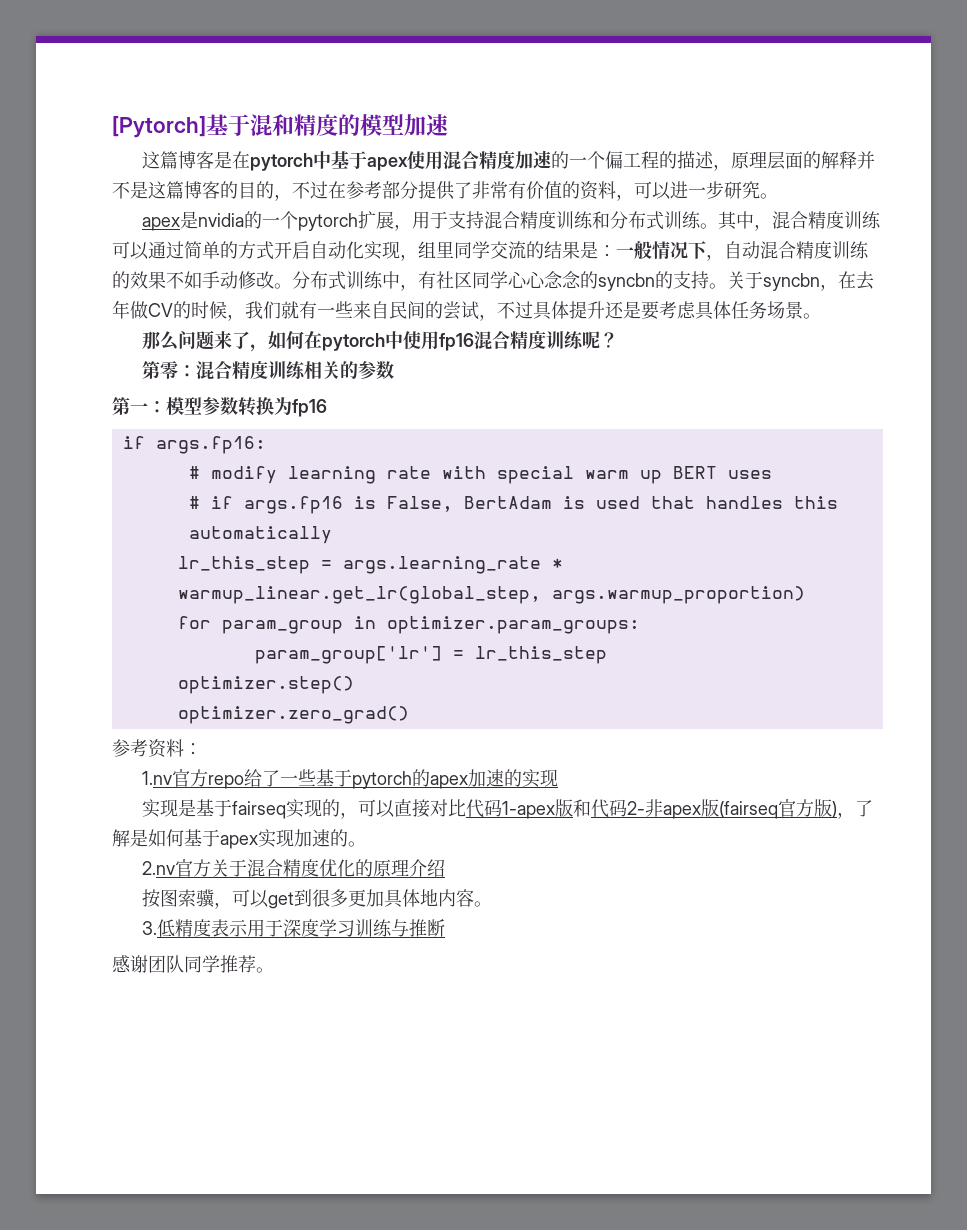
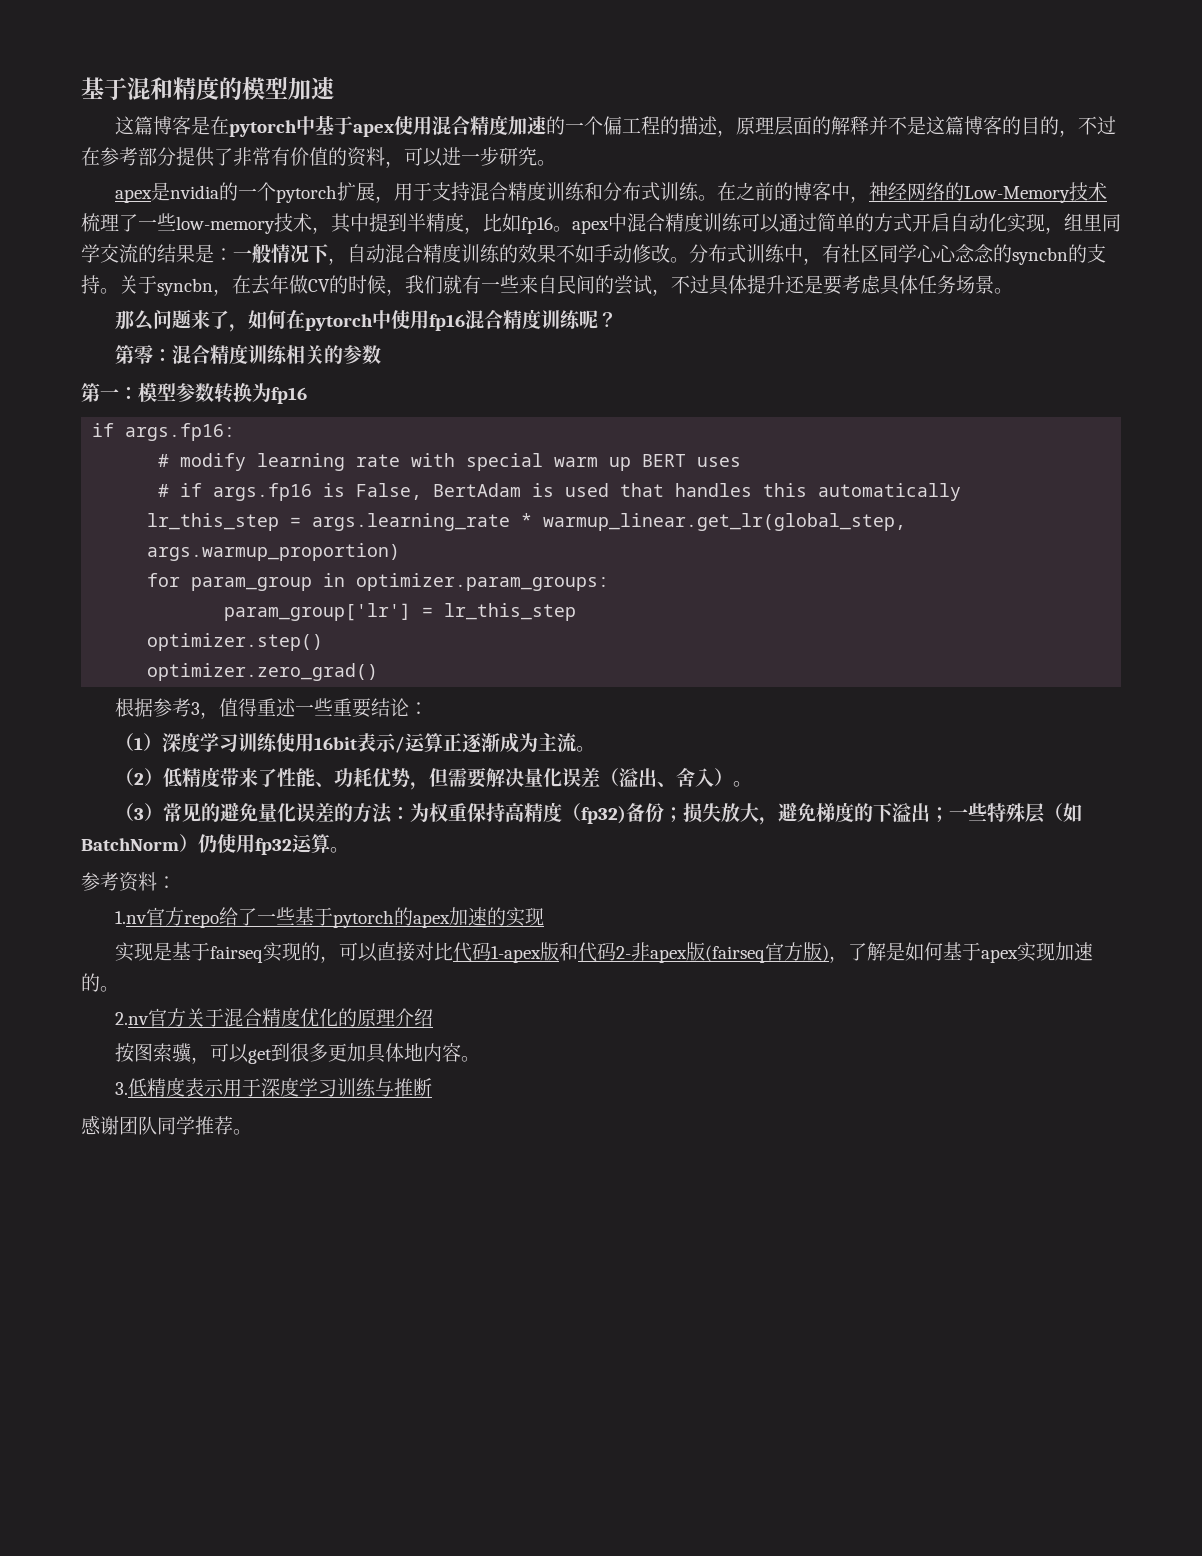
- [Pytorch]基于混和精度的模型加速
+ 基于混和精度的模型加速
- 其中，混合精度训练可以通过简单的方式开启自动化实现，组里同学交流的结果是：一般情况下，自动混合精度训练的效果不如手动修改。
+ 在之前的博客中，神经网络的Low-Memory技术梳理了一些low-memory技术，其中提到半精度，比如fp16。apex中混合精度训练可以通过简单的方式开启自动化实现，组里同学交流的结果是：一般情况下，自动混合精度训练的效果不如手动修改。
+ 根据参考3，值得重述一些重要结论：
+ （1）深度学习训练使用16bit表示/运算正逐渐成为主流。
+ （2）低精度带来了性能、功耗优势，但需要解决量化误差（溢出、舍入）。
+ （3）常见的避免量化误差的方法：为权重保持高精度（fp32)备份；损失放大，避免梯度的下溢出；一些特殊层（如BatchNorm）仍使用fp32运算。

